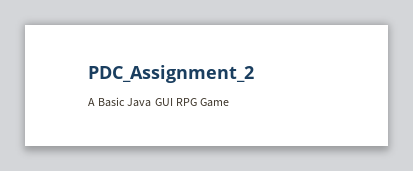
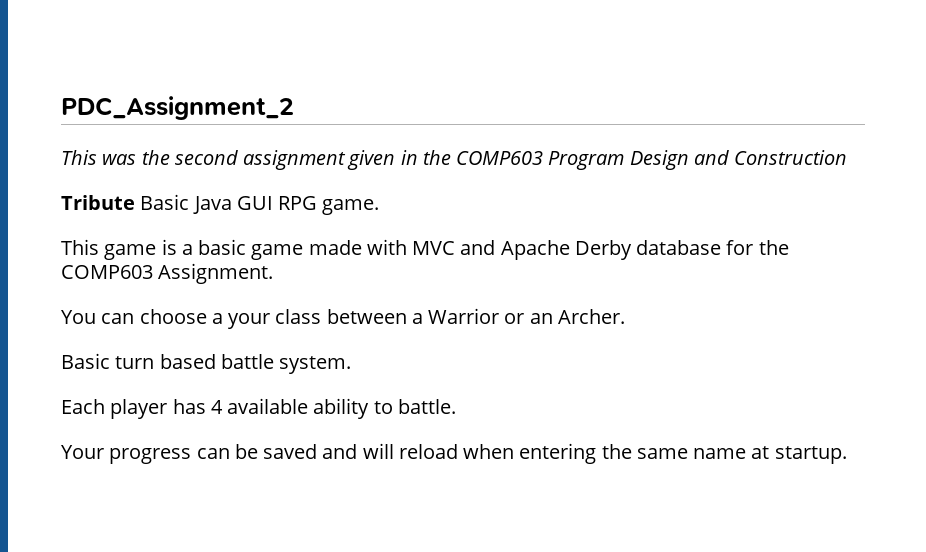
- A Basic Java GUI RPG Game
+ This was the second assignment given in the COMP603 Program Design and Construction
+ Tribute Basic Java GUI RPG game.
+ This game is a basic game made with MVC and Apache Derby database for the COMP603 Assignment.
+ You can choose a your class between a Warrior or an Archer.
+ Basic turn based battle system.
+ Each player has 4 available ability to battle.
+ Your progress can be saved and will reload when entering the same name at startup.

